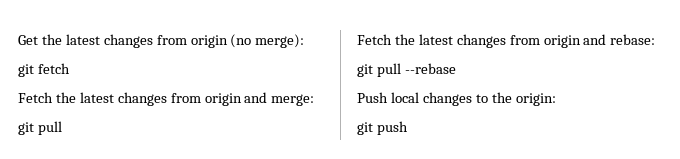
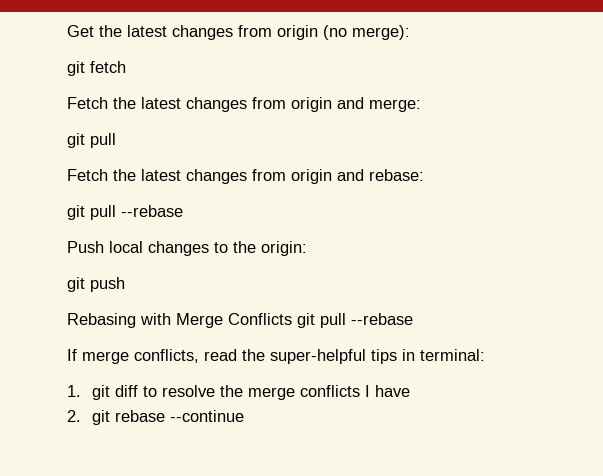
+ Rebasing with Merge Conflicts git pull --rebase
+ If merge conflicts, read the super-helpful tips in terminal:
+ 1. git diff to resolve the merge conflicts I have
+ 2. git rebase --continue

